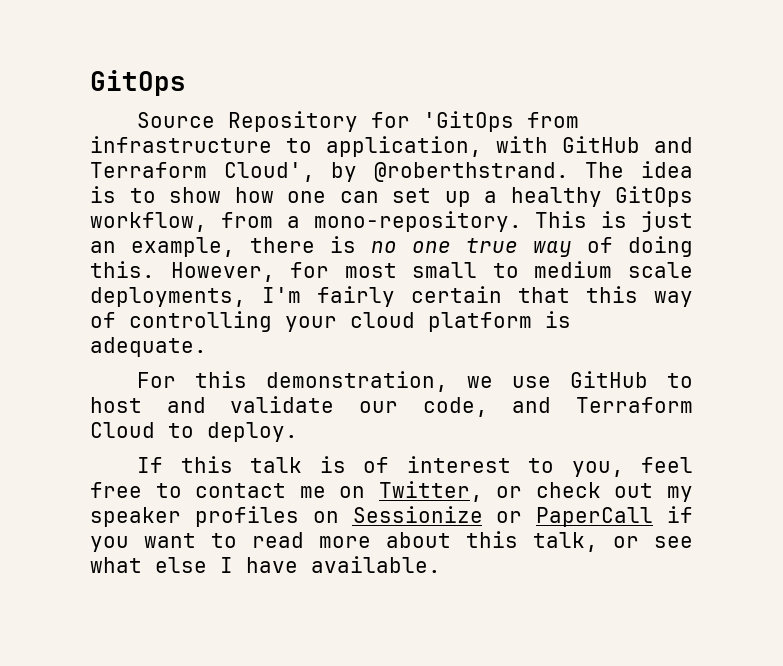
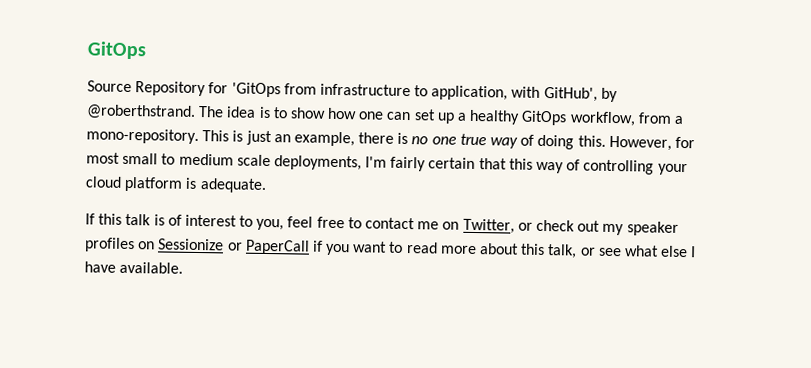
- Source Repository for 'GitOps from infrastructure to application, with GitHub and Terraform Cloud', by @roberthstrand.
+ Source Repository for 'GitOps from infrastructure to application, with GitHub', by @roberthstrand.
- For this demonstration, we use GitHub to host and validate our code, and Terraform Cloud to deploy.

